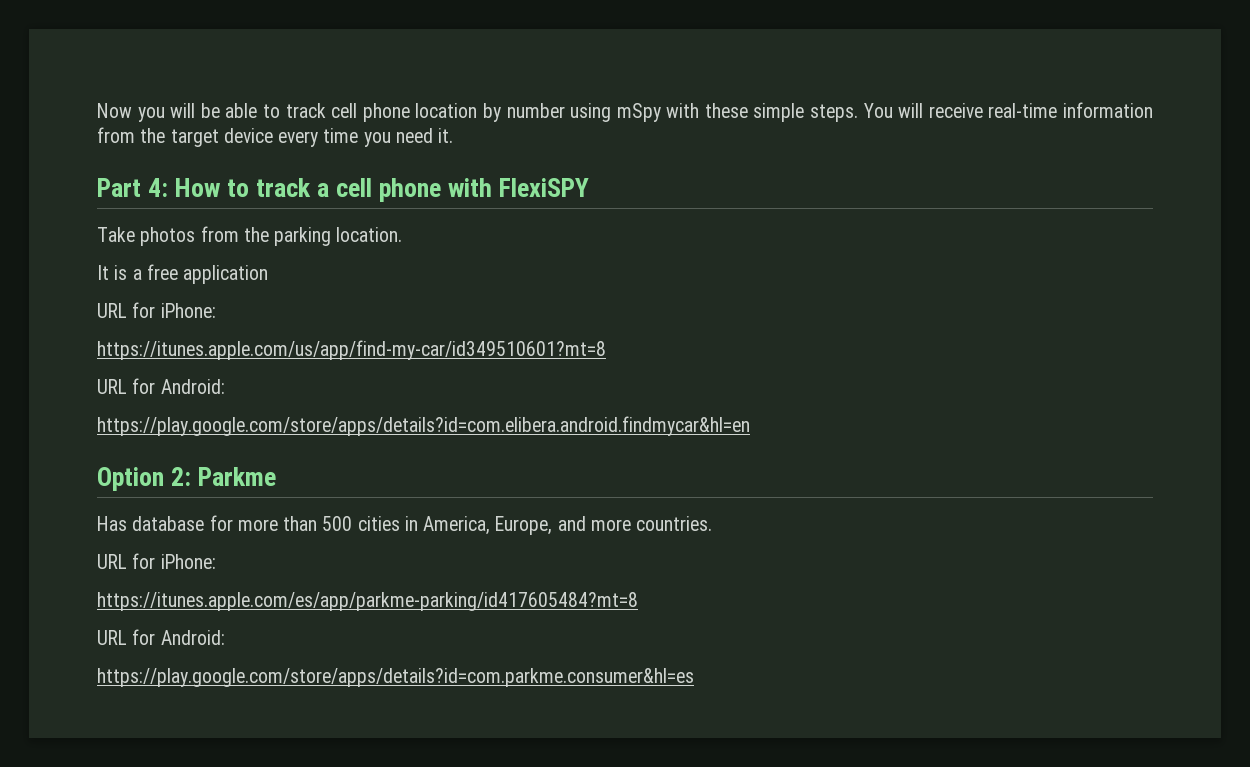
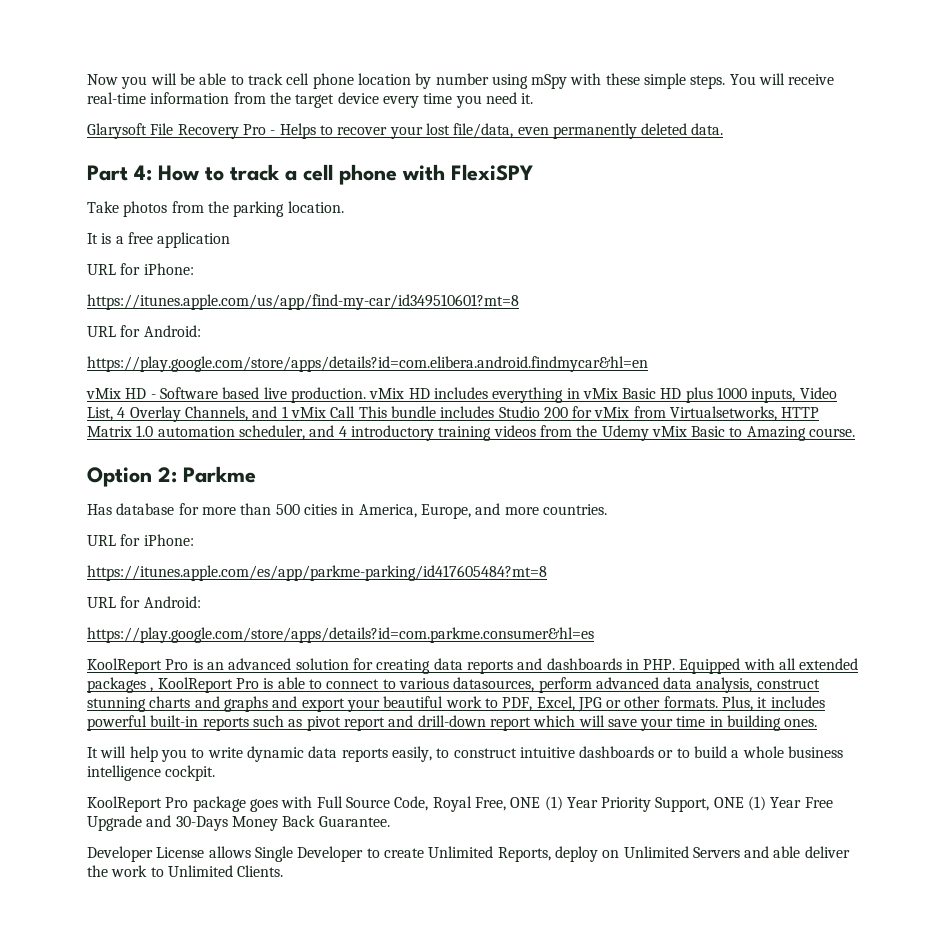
+ Glarysoft File Recovery Pro - Helps to recover your lost file/data, even permanently deleted data.
+ vMix HD - Software based live production. vMix HD includes everything in vMix Basic HD plus 1000 inputs, Video List, 4 Overlay Channels, and 1 vMix Call This bundle includes Studio 200 for vMix from Virtualsetworks, HTTP Matrix 1.0 automation scheduler, and 4 introductory training videos from the Udemy vMix Basic to Amazing course.
+ KoolReport Pro is an advanced solution for creating data reports and dashboards in PHP. Equipped with all extended packages , KoolReport Pro is able to connect to various datasources, perform advanced data analysis, construct stunning charts and graphs and export your beautiful work to PDF, Excel, JPG or other formats. Plus, it includes powerful built-in reports such as pivot report and drill-down report which will save your time in building ones.
+ It will help you to write dynamic data reports easily, to construct intuitive dashboards or to build a whole business intelligence cockpit.
+ KoolReport Pro package goes with Full Source Code, Royal Free, ONE (1) Year Priority Support, ONE (1) Year Free Upgrade and 30-Days Money Back Guarantee.
+ Developer License allows Single Developer to create Unlimited Reports, deploy on Unlimited Servers and able deliver the work to Unlimited Clients.

